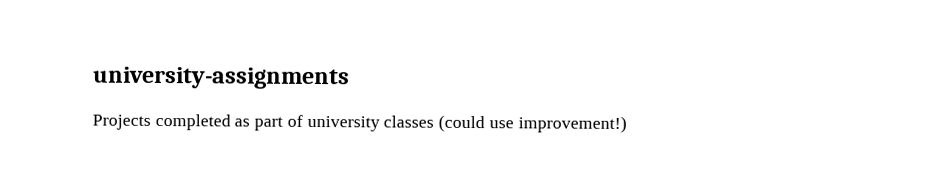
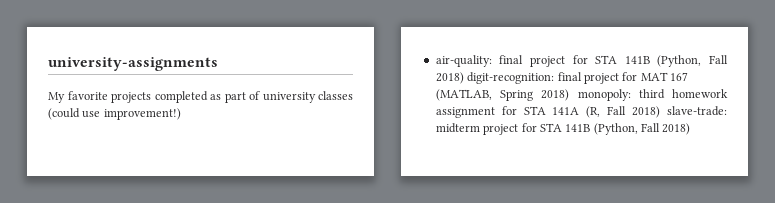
- Projects completed as part of university classes (could use improvement!)
+ My favorite projects completed as part of university classes (could use improvement!)
+ air-quality: final project for STA 141B (Python, Fall 2018) digit-recognition: final project for MAT 167 (MATLAB, Spring 2018) monopoly: third homework assignment for STA 141A (R, Fall 2018) slave-trade: midterm project for STA 141B (Python, Fall 2018)

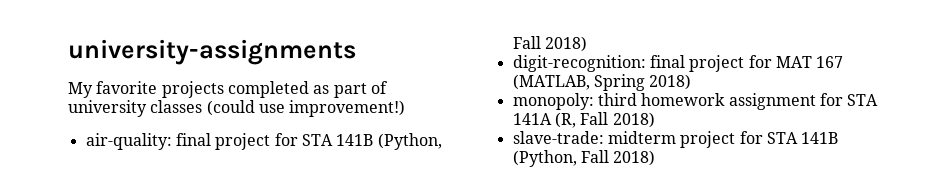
- air-quality: final project for STA 141B (Python, Fall 2018) digit-recognition: final project for MAT 167 (MATLAB, Spring 2018) monopoly: third homework assignment for STA 141A (R, Fall 2018) slave-trade: midterm project for STA 141B (Python, Fall 2018)
+ air-quality: final project for STA 141B (Python, Fall 2018)
+ digit-recognition: final project for MAT 167 (MATLAB, Spring 2018)
+ monopoly: third homework assignment for STA 141A (R, Fall 2018)
+ slave-trade: midterm project for STA 141B (Python, Fall 2018)

